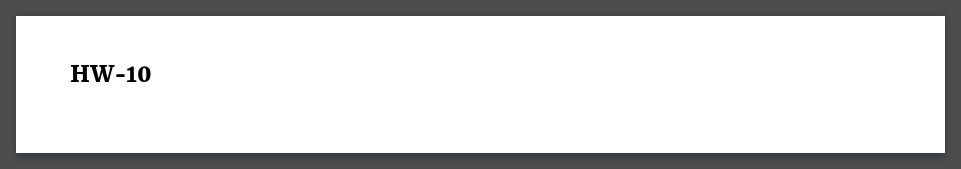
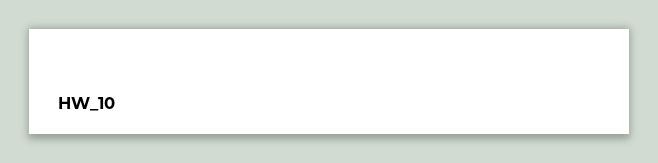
- HW-10
+ HW_10

